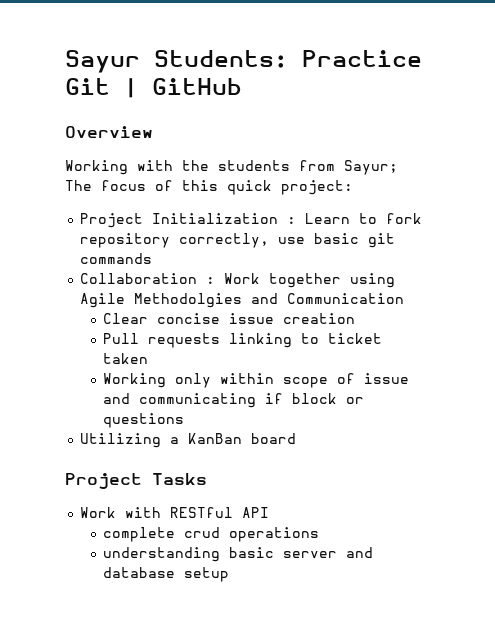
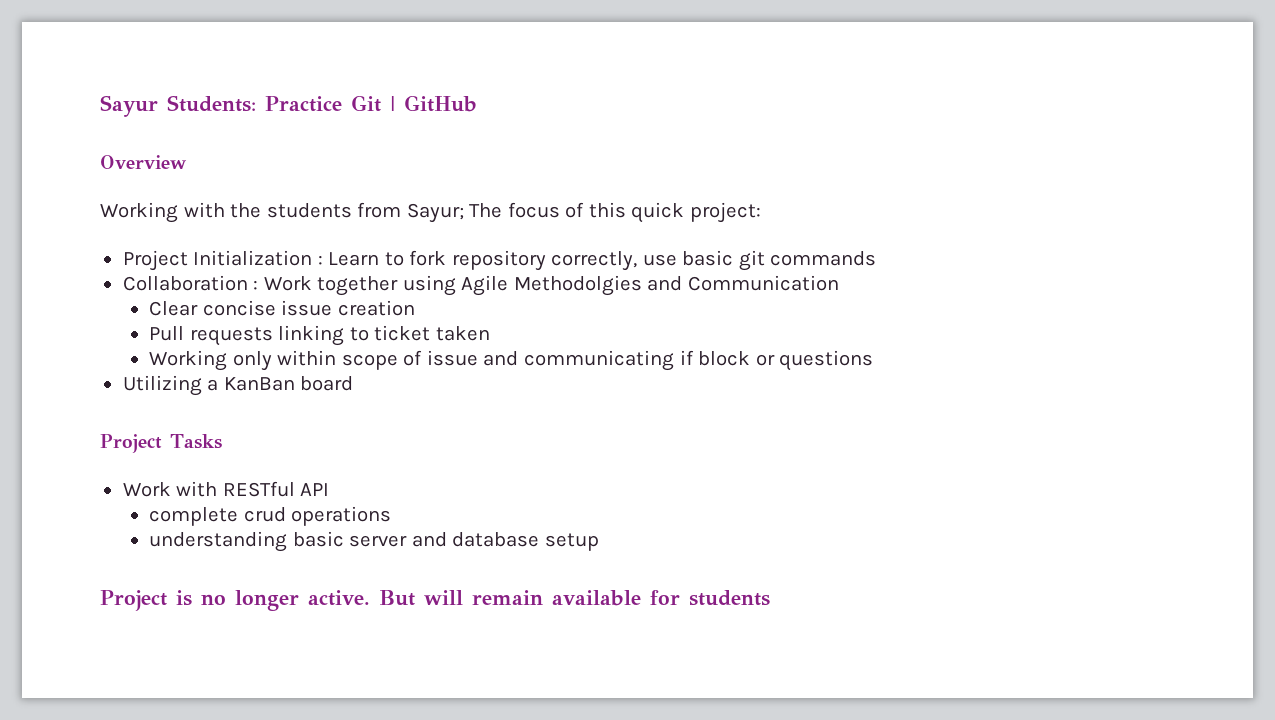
+ Project is no longer active. But will remain available for students

